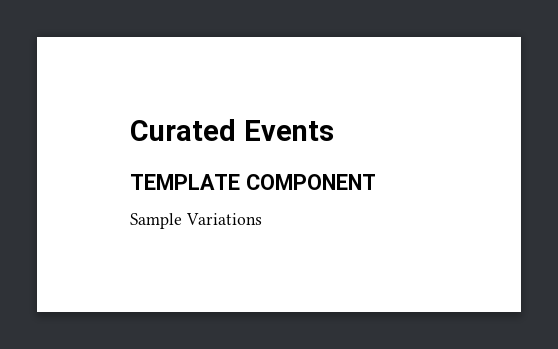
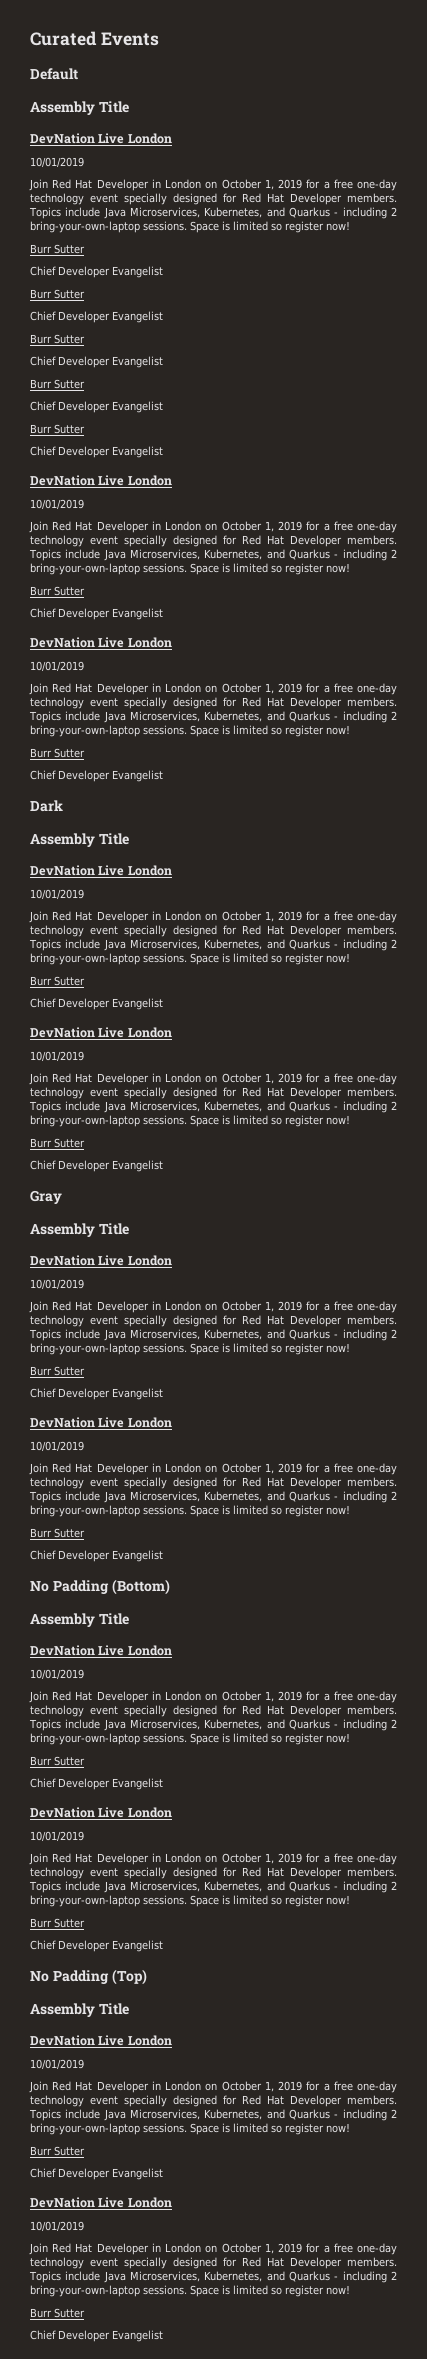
- TEMPLATE COMPONENT
- Sample Variations
+ Default
+ Assembly Title
+ DevNation Live London
+ 10/01/2019
+ Join Red Hat Developer in London on October 1, 2019 for a free one-day technology event specially designed for Red Hat Developer members. Topics include Java Microservices, Kubernetes, and Quarkus - including 2 bring-your-own-laptop sessions. Space is limited so register now!
+ Burr Sutter
+ Chief Developer Evangelist
+ Burr Sutter
+ Chief Developer Evangelist
+ Burr Sutter
+ Chief Developer Evangelist
+ Burr Sutter
+ Chief Developer Evangelist
+ Burr Sutter
+ Chief Developer Evangelist
+ DevNation Live London
+ 10/01/2019
+ Join Red Hat Developer in London on October 1, 2019 for a free one-day technology event specially designed for Red Hat Developer members. Topics include Java Microservices, Kubernetes, and Quarkus - including 2 bring-your-own-laptop sessions. Space is limited so register now!
+ Burr Sutter
+ Chief Developer Evangelist
+ DevNation Live London
+ 10/01/2019
+ Join Red Hat Developer in London on October 1, 2019 for a free one-day technology event specially designed for Red Hat Developer members. Topics include Java Microservices, Kubernetes, and Quarkus - including 2 bring-your-own-laptop sessions. Space is limited so register now!
+ Burr Sutter
+ Chief Developer Evangelist
+ Dark
+ Assembly Title
+ DevNation Live London
+ 10/01/2019
+ Join Red Hat Developer in London on October 1, 2019 for a free one-day technology event specially designed for Red Hat Developer members. Topics include Java Microservices, Kubernetes, and Quarkus - including 2 bring-your-own-laptop sessions. Space is limited so register now!
+ Burr Sutter
+ Chief Developer Evangelist
+ DevNation Live London
+ 10/01/2019
+ Join Red Hat Developer in London on October 1, 2019 for a free one-day technology event specially designed for Red Hat Developer members. Topics include Java Microservices, Kubernetes, and Quarkus - including 2 bring-your-own-laptop sessions. Space is limited so register now!
+ Burr Sutter
+ Chief Developer Evangelist
+ Gray
+ Assembly Title
+ DevNation Live London
+ 10/01/2019
+ Join Red Hat Developer in London on October 1, 2019 for a free one-day technology event specially designed for Red Hat Developer members. Topics include Java Microservices, Kubernetes, and Quarkus - including 2 bring-your-own-laptop sessions. Space is limited so register now!
+ Burr Sutter
+ Chief Developer Evangelist
+ DevNation Live London
+ 10/01/2019
+ Join Red Hat Developer in London on October 1, 2019 for a free one-day technology event specially designed for Red Hat Developer members. Topics include Java Microservices, Kubernetes, and Quarkus - including 2 bring-your-own-laptop sessions. Space is limited so register now!
+ Burr Sutter
+ Chief Developer Evangelist
+ No Padding (Bottom)
+ Assembly Title
+ DevNation Live London
+ 10/01/2019
+ Join Red Hat Developer in London on October 1, 2019 for a free one-day technology event specially designed for Red Hat Developer members. Topics include Java Microservices, Kubernetes, and Quarkus - including 2 bring-your-own-laptop sessions. Space is limited so register now!
+ Burr Sutter
+ Chief Developer Evangelist
+ DevNation Live London
+ 10/01/2019
+ Join Red Hat Developer in London on October 1, 2019 for a free one-day technology event specially designed for Red Hat Developer members. Topics include Java Microservices, Kubernetes, and Quarkus - including 2 bring-your-own-laptop sessions. Space is limited so register now!
+ Burr Sutter
+ Chief Developer Evangelist
+ No Padding (Top)
+ Assembly Title
+ DevNation Live London
+ 10/01/2019
+ Join Red Hat Developer in London on October 1, 2019 for a free one-day technology event specially designed for Red Hat Developer members. Topics include Java Microservices, Kubernetes, and Quarkus - including 2 bring-your-own-laptop sessions. Space is limited so register now!
+ Burr Sutter
+ Chief Developer Evangelist
+ DevNation Live London
+ 10/01/2019
+ Join Red Hat Developer in London on October 1, 2019 for a free one-day technology event specially designed for Red Hat Developer members. Topics include Java Microservices, Kubernetes, and Quarkus - including 2 bring-your-own-laptop sessions. Space is limited so register now!
+ Burr Sutter
+ Chief Developer Evangelist

